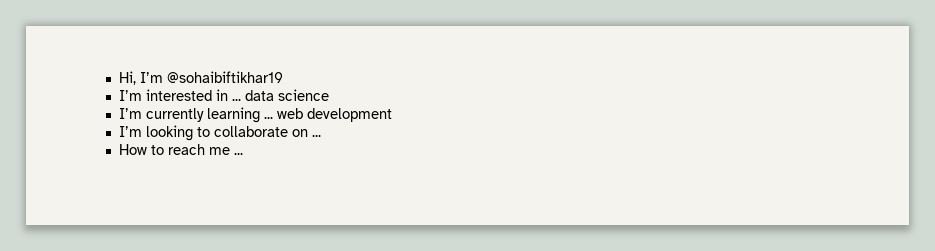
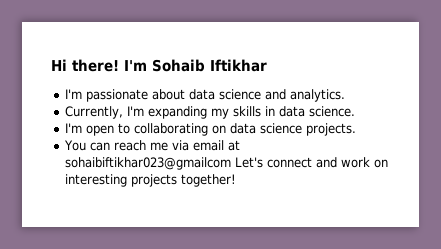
- Hi, I’m @sohaibiftikhar19
- I’m interested in ... data science
- I’m currently learning ... web development
- I’m looking to collaborate on ...
- How to reach me ...
+ Hi there! I'm Sohaib Iftikhar
+ I'm passionate about data science and analytics.
+ Currently, I'm expanding my skills in data science.
+ I'm open to collaborating on data science projects.
+ You can reach me via email at sohaibiftikhar023@gmailcom Let's connect and work on interesting projects together!

